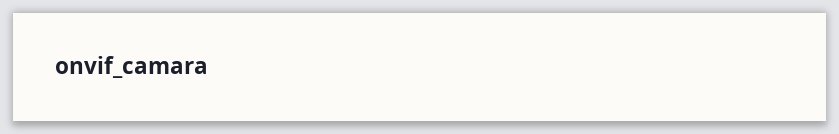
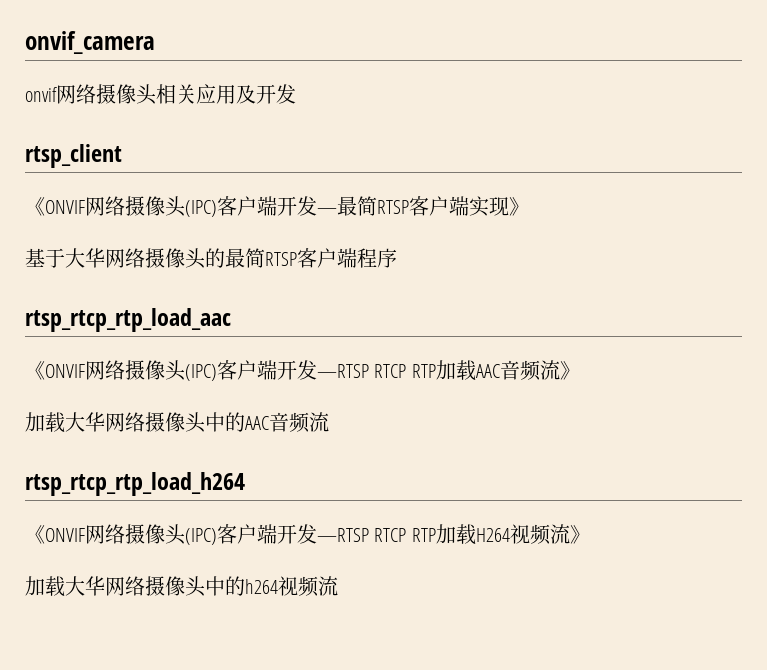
- onvif_camara
+ onvif_camera
+ onvif网络摄像头相关应用及开发
+ rtsp_client
+ 《ONVIF网络摄像头(IPC)客户端开发—最简RTSP客户端实现》
+ 基于大华网络摄像头的最简RTSP客户端程序
+ rtsp_rtcp_rtp_load_aac
+ 《ONVIF网络摄像头(IPC)客户端开发—RTSP RTCP RTP加载AAC音频流》
+ 加载大华网络摄像头中的AAC音频流
+ rtsp_rtcp_rtp_load_h264
+ 《ONVIF网络摄像头(IPC)客户端开发—RTSP RTCP RTP加载H264视频流》
+ 加载大华网络摄像头中的h264视频流

